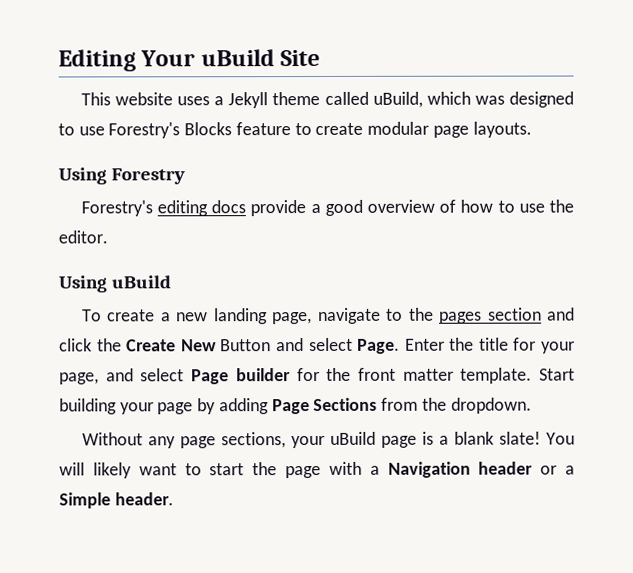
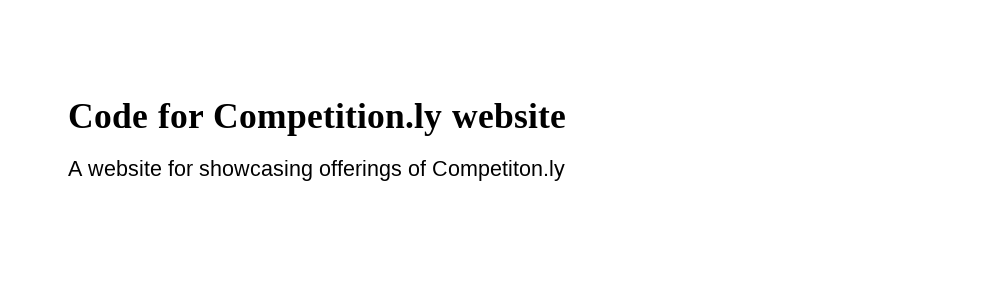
- Editing Your uBuild Site
- This website uses a Jekyll theme called uBuild, which was designed to use Forestry's Blocks feature to create modular page layouts.
- Using Forestry
- Forestry's editing docs provide a good overview of how to use the editor.
- Using uBuild
- To create a new landing page, navigate to the pages section and click the Create New Button and select Page. Enter the title for your page, and select Page builder for the front matter template. Start building your page by adding Page Sections from the dropdown.
- Without any page sections, your uBuild page is a blank slate! You will likely want to start the page with a Navigation header or a Simple header.
+ Code for Competition.ly website
+ A website for showcasing offerings of Competiton.ly

